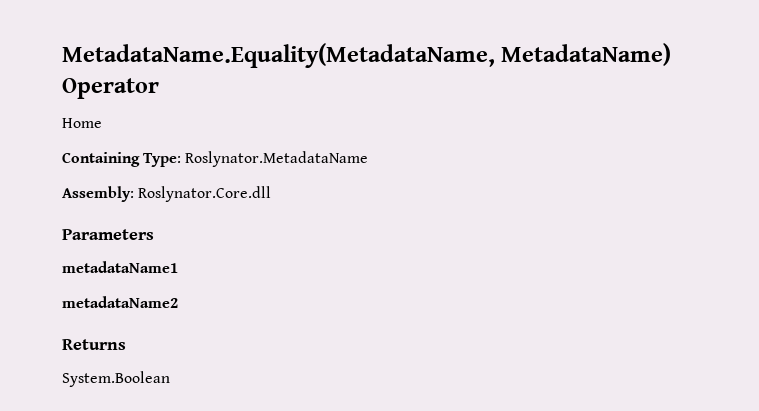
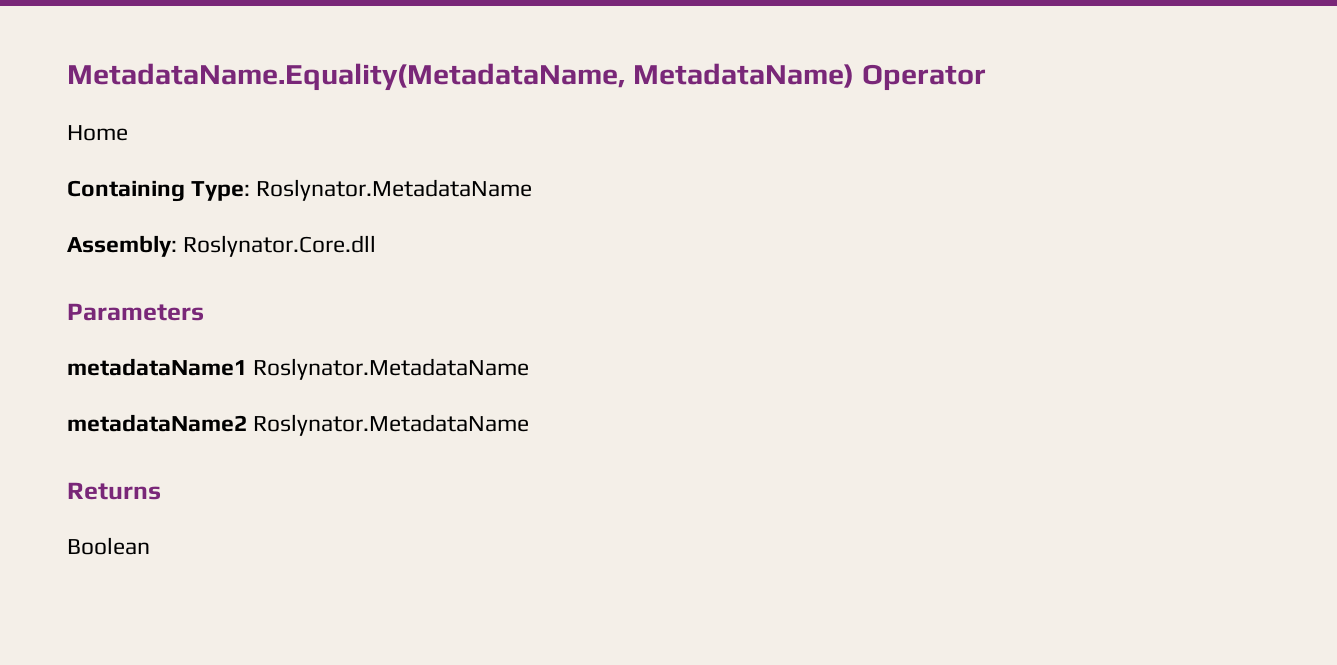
- metadataName1
+ metadataName1 Roslynator.MetadataName
- metadataName2
+ metadataName2 Roslynator.MetadataName
- System.Boolean
+ Boolean

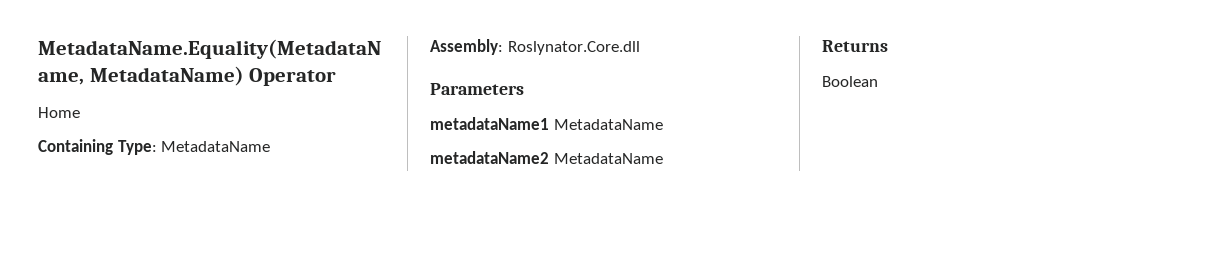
- Containing Type: Roslynator.MetadataName
+ Containing Type: MetadataName
- metadataName1 Roslynator.MetadataName
+ metadataName1 MetadataName
- metadataName2 Roslynator.MetadataName
+ metadataName2 MetadataName

